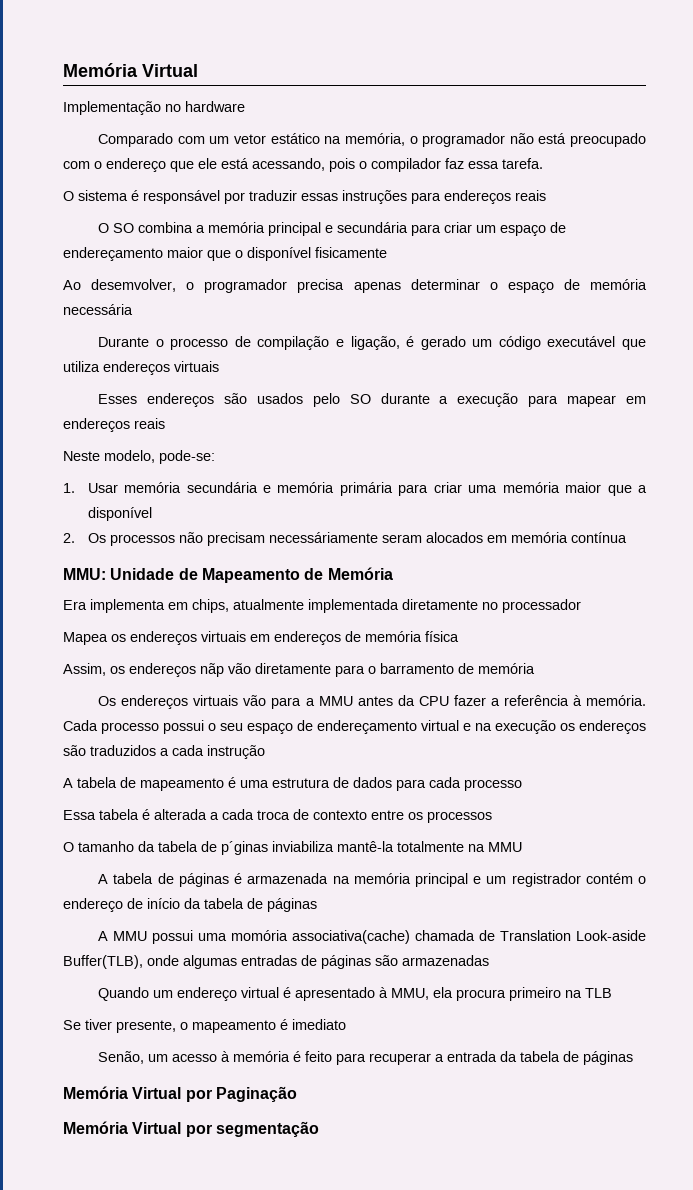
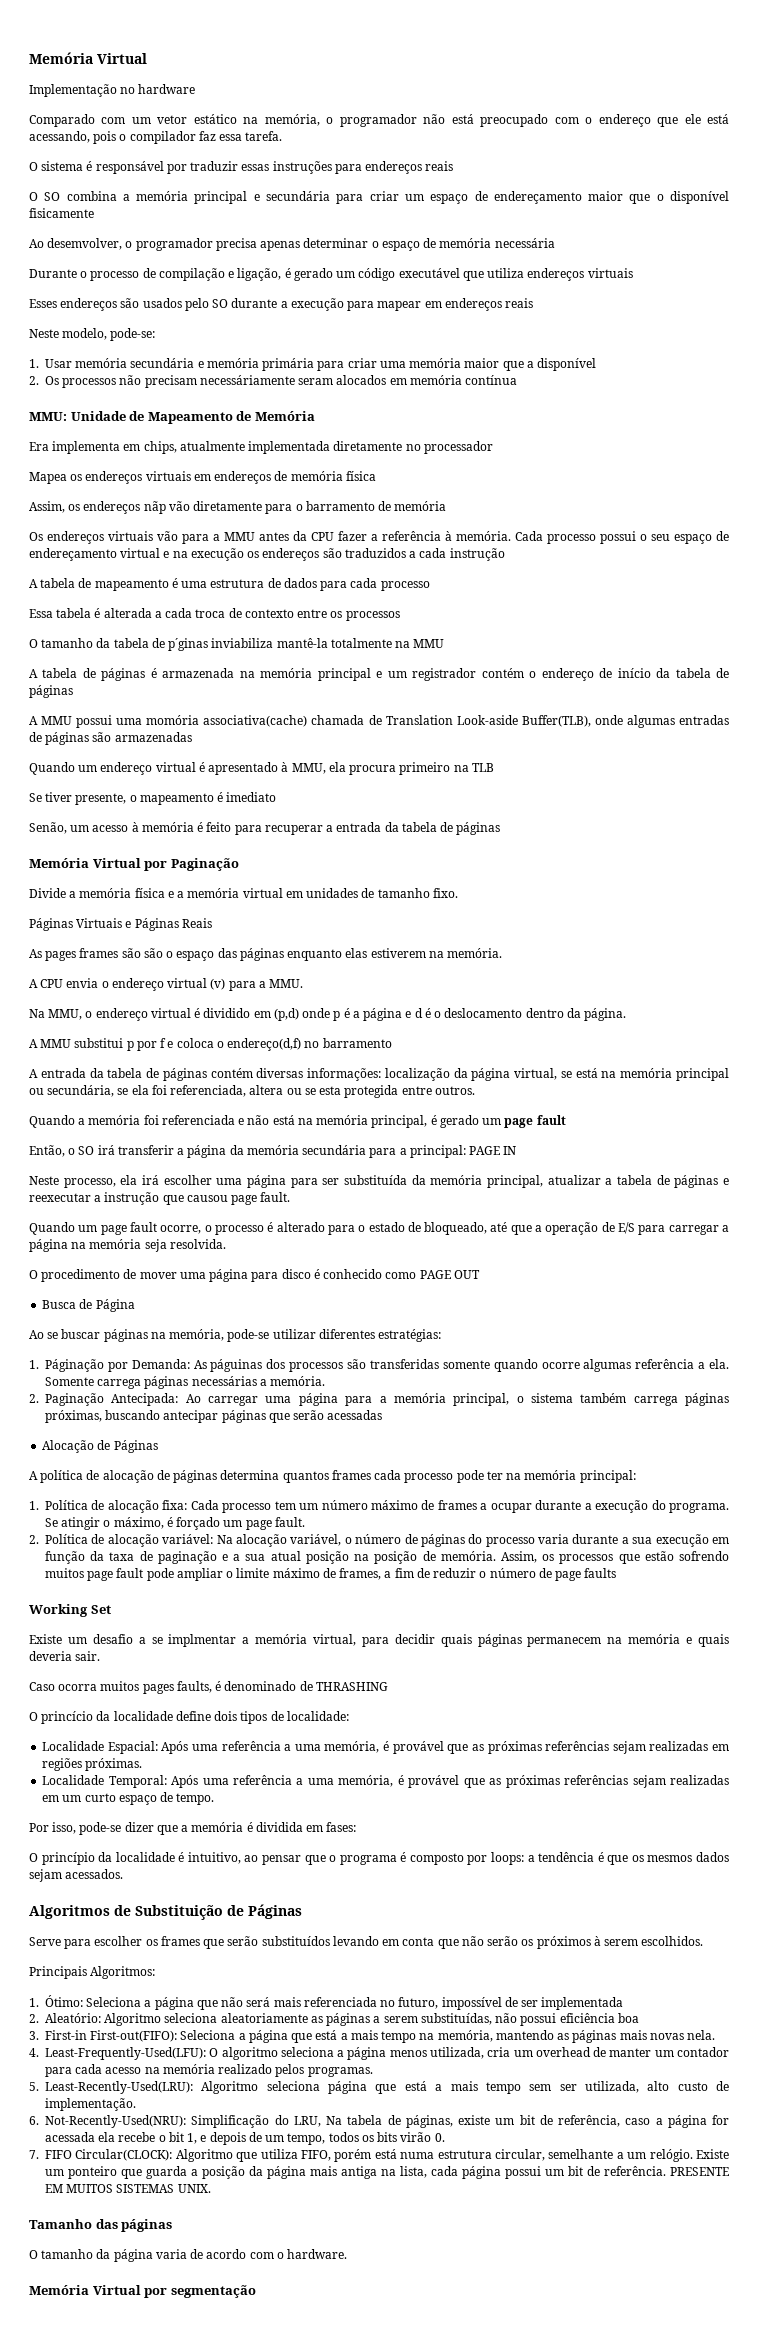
+ Divide a memória física e a memória virtual em unidades de tamanho fixo.
+ Páginas Virtuais e Páginas Reais
+ As pages frames são são o espaço das páginas enquanto elas estiverem na memória.
+ A CPU envia o endereço virtual (v) para a MMU.
+ Na MMU, o endereço virtual é dividido em (p,d) onde p é a página e d é o deslocamento dentro da página.
+ A MMU substitui p por f e coloca o endereço(d,f) no barramento
+ A entrada da tabela de páginas contém diversas informações: localização da página virtual, se está na memória principal ou secundária, se ela foi referenciada, altera ou se esta protegida entre outros.
+ Quando a memória foi referenciada e não está na memória principal, é gerado um page fault
+ Então, o SO irá transferir a página da memória secundária para a principal: PAGE IN
+ Neste processo, ela irá escolher uma página para ser substituída da memória principal, atualizar a tabela de páginas e reexecutar a instrução que causou page fault.
+ Quando um page fault ocorre, o processo é alterado para o estado de bloqueado, até que a operação de E/S para carregar a página na memória seja resolvida.
+ O procedimento de mover uma página para disco é conhecido como PAGE OUT
+ Busca de Página
+ Ao se buscar páginas na memória, pode-se utilizar diferentes estratégias:
+ 1. Páginação por Demanda: As páguinas dos processos são transferidas somente quando ocorre algumas referência a ela. Somente carrega páginas necessárias a memória.
+ 2. Paginação Antecipada: Ao carregar uma página para a memória principal, o sistema também carrega páginas próximas, buscando antecipar páginas que serão acessadas
+ Alocação de Páginas
+ A política de alocação de páginas determina quantos frames cada processo pode ter na memória principal:
+ 1. Política de alocação fixa: Cada processo tem um número máximo de frames a ocupar durante a execução do programa. Se atingir o máximo, é forçado um page fault.
+ 2. Política de alocação variável: Na alocação variável, o número de páginas do processo varia durante a sua execução em função da taxa de paginação e a sua atual posição na posição de memória. Assim, os processos que estão sofrendo muitos page fault pode ampliar o limite máximo de frames, a fim de reduzir o número de page faults
+ Working Set
+ Existe um desafio a se implmentar a memória virtual, para decidir quais páginas permanecem na memória e quais deveria sair.
+ Caso ocorra muitos pages faults, é denominado de THRASHING
+ O princício da localidade define dois tipos de localidade:
+ Localidade Espacial: Após uma referência a uma memória, é provável que as próximas referências sejam realizadas em regiões próximas.
+ Localidade Temporal: Após uma referência a uma memória, é provável que as próximas referências sejam realizadas em um curto espaço de tempo.
+ Por isso, pode-se dizer que a memória é dividida em fases:
+ O princípio da localidade é intuitivo, ao pensar que o programa é composto por loops: a tendência é que os mesmos dados sejam acessados.
+ Algoritmos de Substituição de Páginas
+ Serve para escolher os frames que serão substituídos levando em conta que não serão os próximos à serem escolhidos.
+ Principais Algoritmos:
+ 1. Ótimo: Seleciona a página que não será mais referenciada no futuro, impossível de ser implementada
+ 2. Aleatório: Algoritmo seleciona aleatoriamente as páginas a serem substituídas, não possui eficiência boa
+ 3. First-in First-out(FIFO): Seleciona a página que está a mais tempo na memória, mantendo as páginas mais novas nela.
+ 4. Least-Frequently-Used(LFU): O algoritmo seleciona a página menos utilizada, cria um overhead de manter um contador para cada acesso na memória realizado pelos programas.
+ 5. Least-Recently-Used(LRU): Algoritmo seleciona página que está a mais tempo sem ser utilizada, alto custo de implementação.
+ 6. Not-Recently-Used(NRU): Simplificação do LRU, Na tabela de páginas, existe um bit de referência, caso a página for acessada ela recebe o bit 1, e depois de um tempo, todos os bits virão 0.
+ 7. FIFO Circular(CLOCK): Algoritmo que utiliza FIFO, porém está numa estrutura circular, semelhante a um relógio. Existe um ponteiro que guarda a posição da página mais antiga na lista, cada página possui um bit de referência. PRESENTE EM MUITOS SISTEMAS UNIX.
+ Tamanho das páginas
+ O tamanho da página varia de acordo com o hardware.

